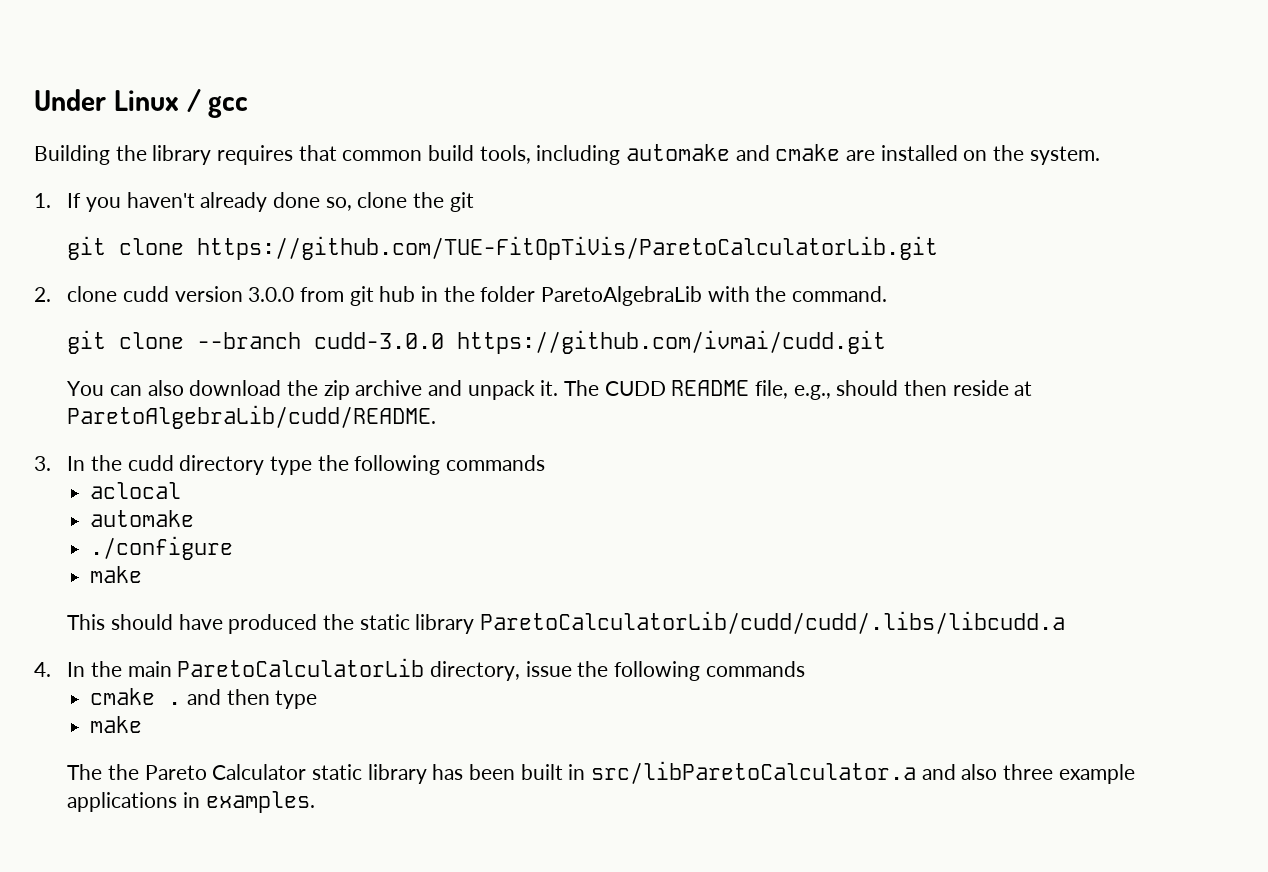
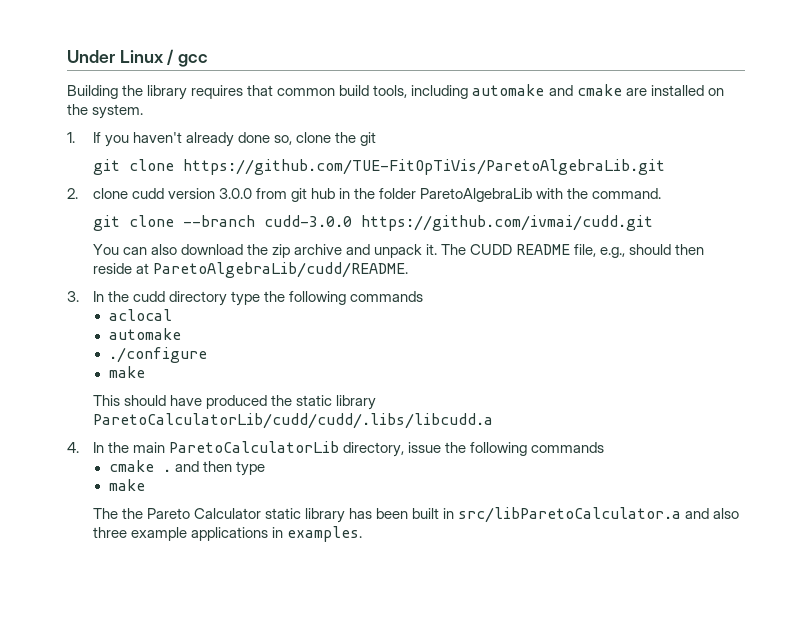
- git clone https://github.com/TUE-FitOpTiVis/ParetoCalculatorLib.git
+ git clone https://github.com/TUE-FitOpTiVis/ParetoAlgebraLib.git

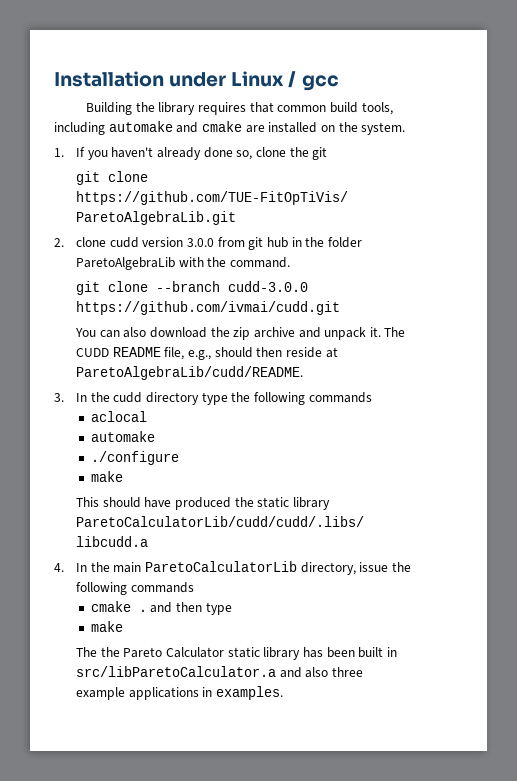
- Under Linux / gcc
+ Installation under Linux / gcc

